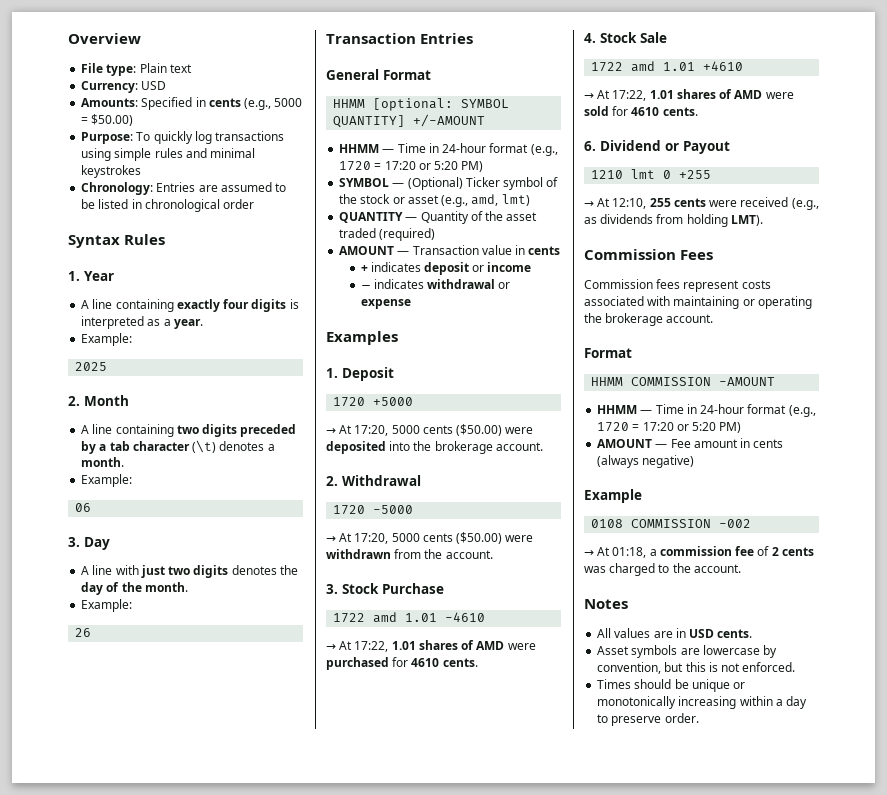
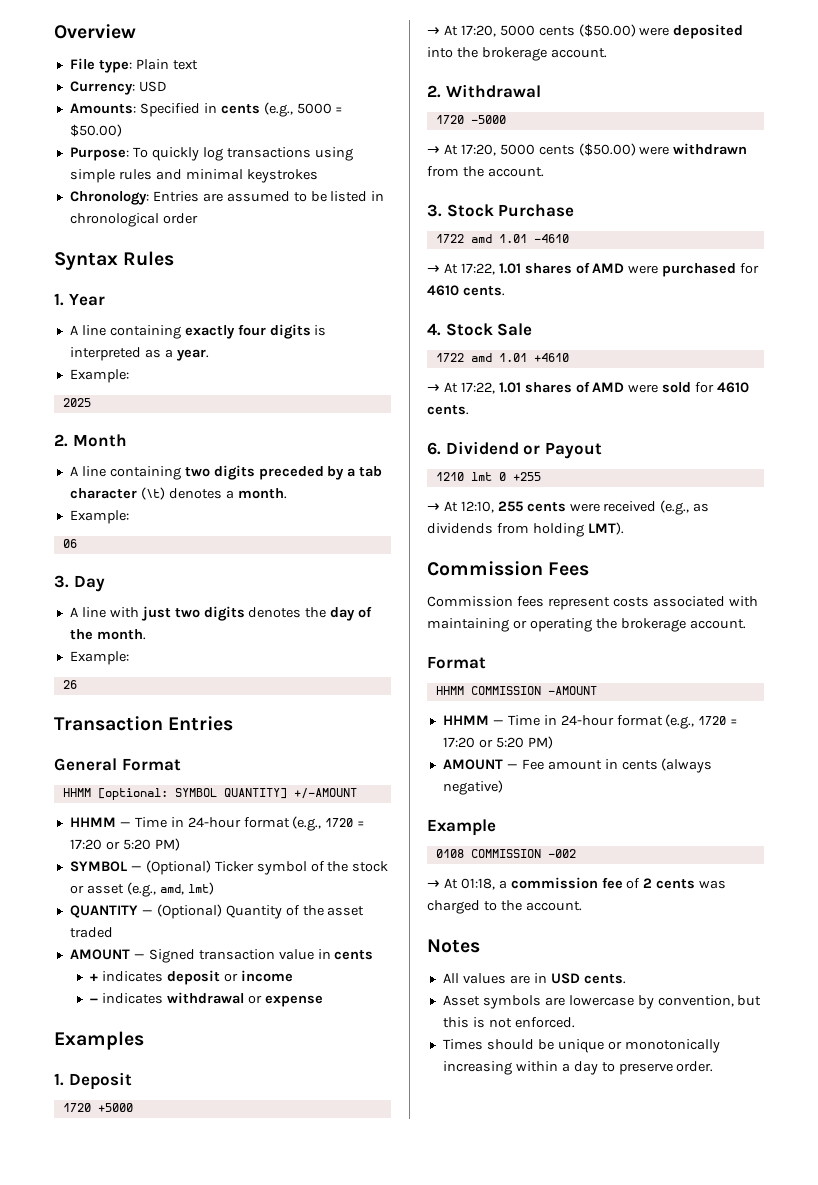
- QUANTITY — Quantity of the asset traded (required)
- AMOUNT — Transaction value in cents
+ QUANTITY — (Optional) Quantity of the asset traded
+ AMOUNT — Signed transaction value in cents

